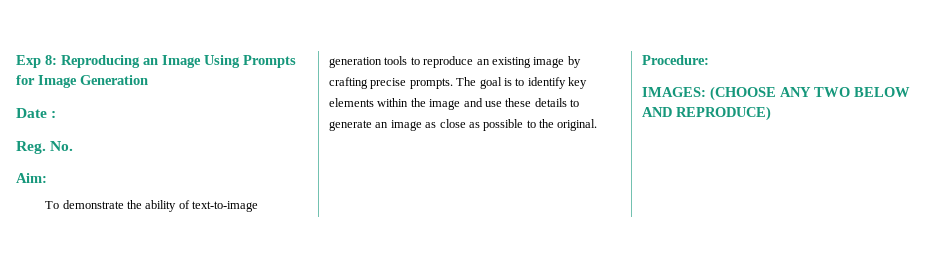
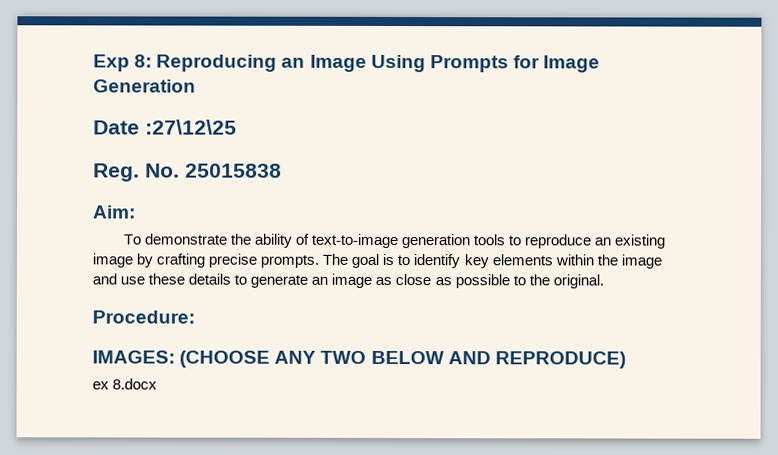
- Date :
+ Date :27\12\25
- Reg. No.
+ Reg. No. 25015838
+ ex 8.docx

